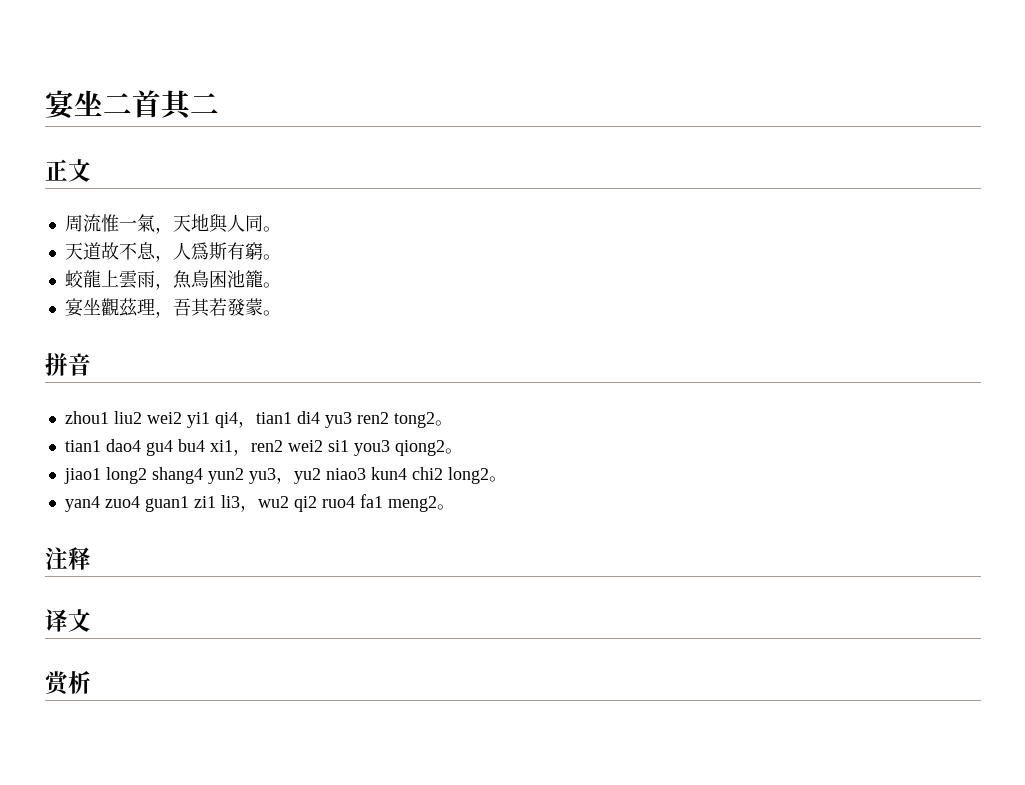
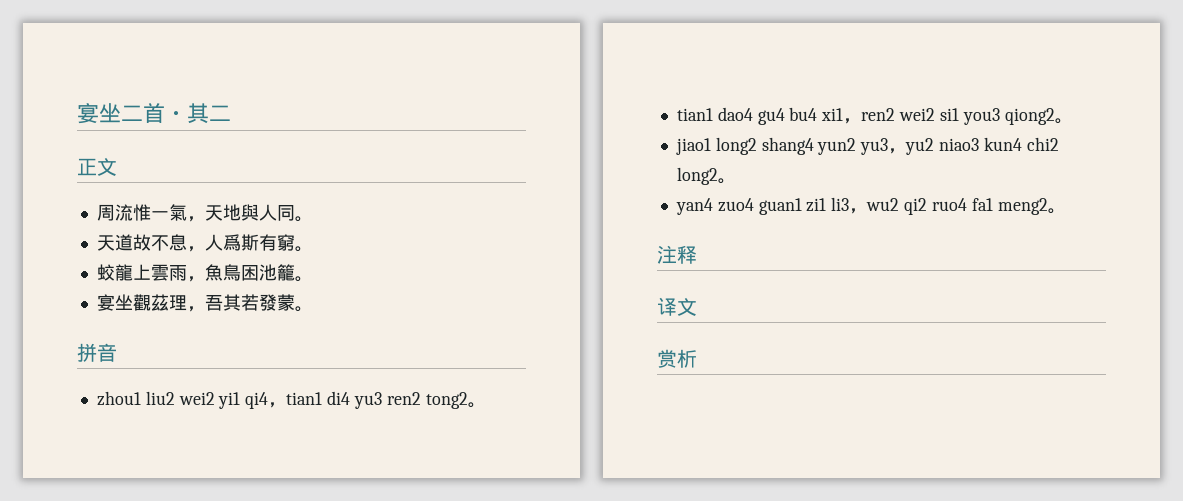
- 宴坐二首其二
+ 宴坐二首・其二

